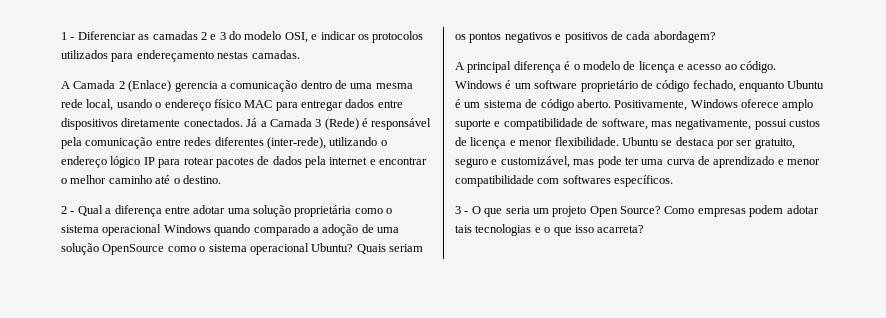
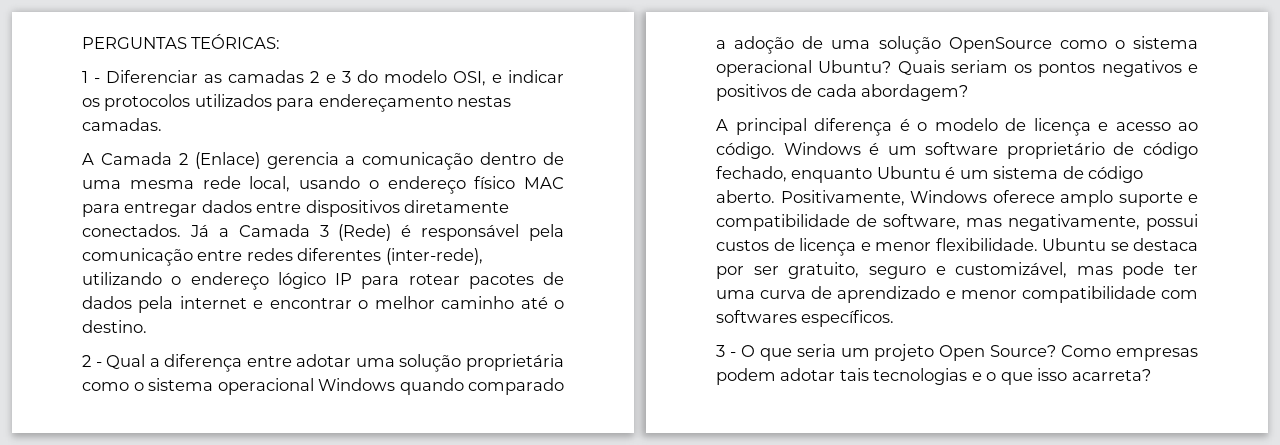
+ PERGUNTAS TEÓRICAS:

